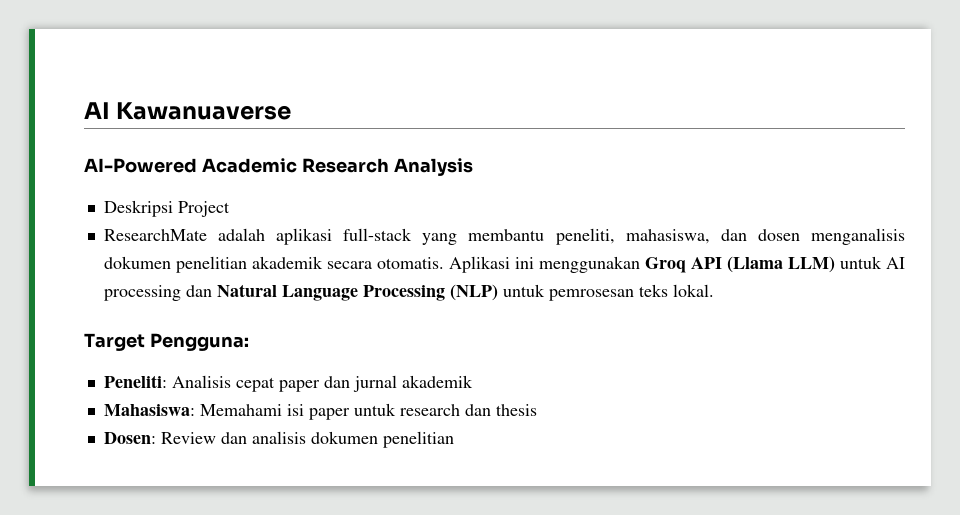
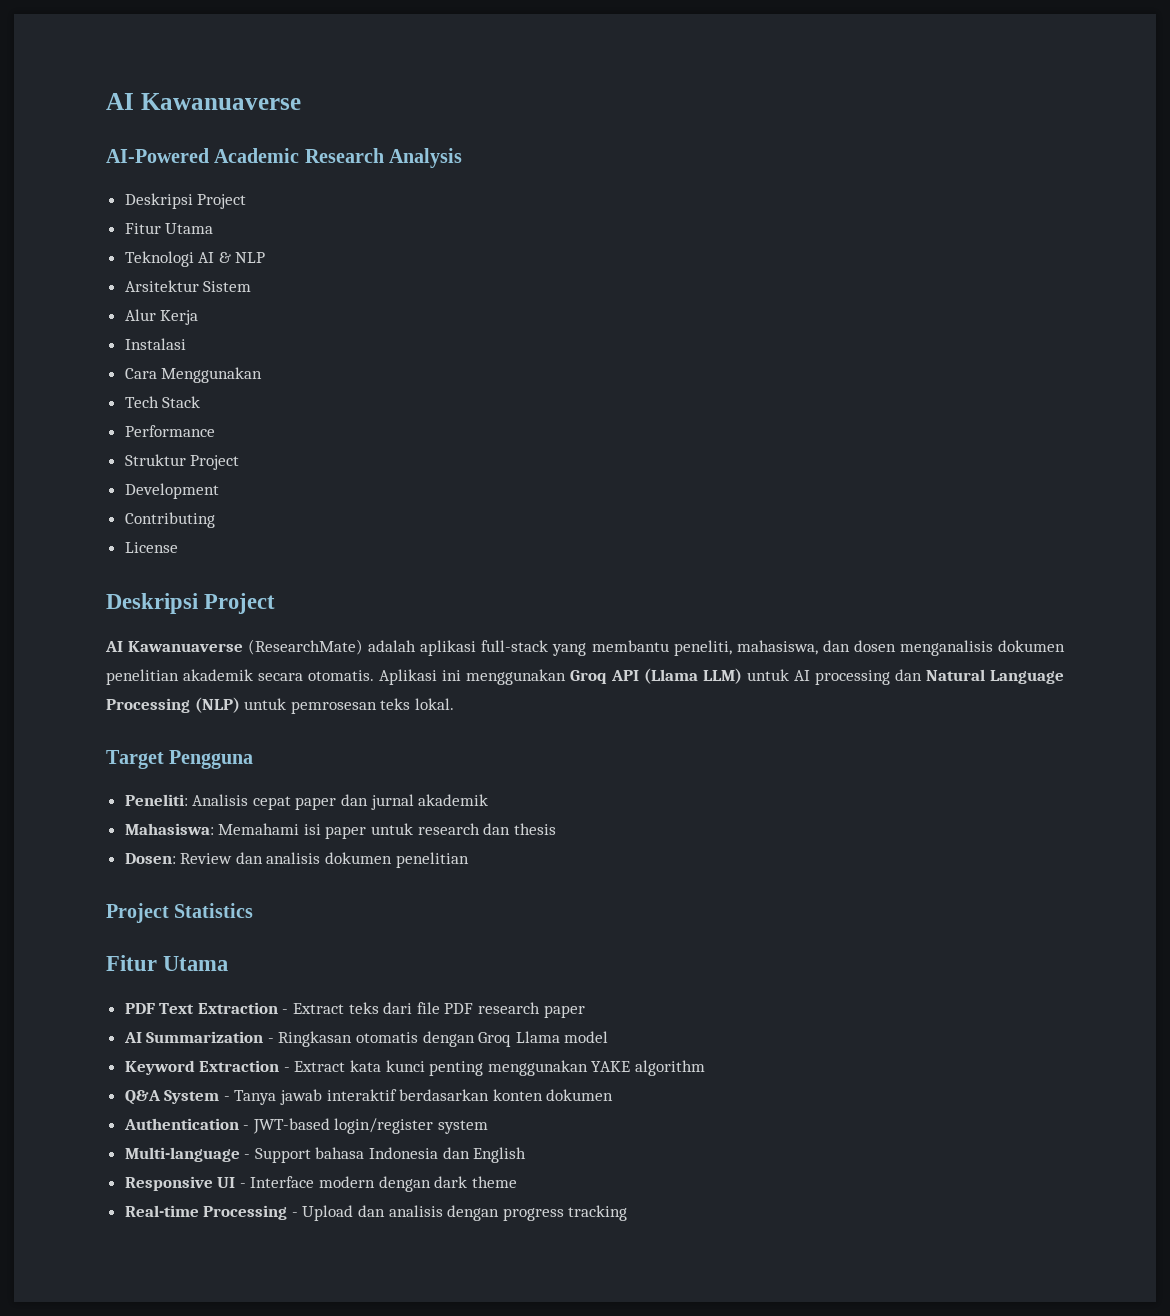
  AI-Powered Academic Research Analysis
  Deskripsi Project
- ResearchMate adalah aplikasi full-stack yang membantu peneliti, mahasiswa, dan dosen menganalisis dokumen penelitian akademik secara otomatis.
+ Fitur Utama
+ Teknologi AI & NLP
+ Arsitektur Sistem
+ Alur Kerja
+ Instalasi
+ Cara Menggunakan
+ Tech Stack
+ Performance
+ Struktur Project
+ Development
+ Contributing
+ License
+ Deskripsi Project
+ AI Kawanuaverse (ResearchMate) adalah aplikasi full-stack yang membantu peneliti, mahasiswa, dan dosen menganalisis dokumen penelitian akademik secara otomatis.
- Target Pengguna:
+ Target Pengguna
+ Project Statistics
+ Fitur Utama
+ PDF Text Extraction - Extract teks dari file PDF research paper
+ AI Summarization - Ringkasan otomatis dengan Groq Llama model
+ Keyword Extraction - Extract kata kunci penting menggunakan YAKE algorithm
+ Q&A System - Tanya jawab interaktif berdasarkan konten dokumen
+ Authentication - JWT-based login/register system
+ Multi-language - Support bahasa Indonesia dan English
+ Responsive UI - Interface modern dengan dark theme
+ Real-time Processing - Upload dan analisis dengan progress tracking

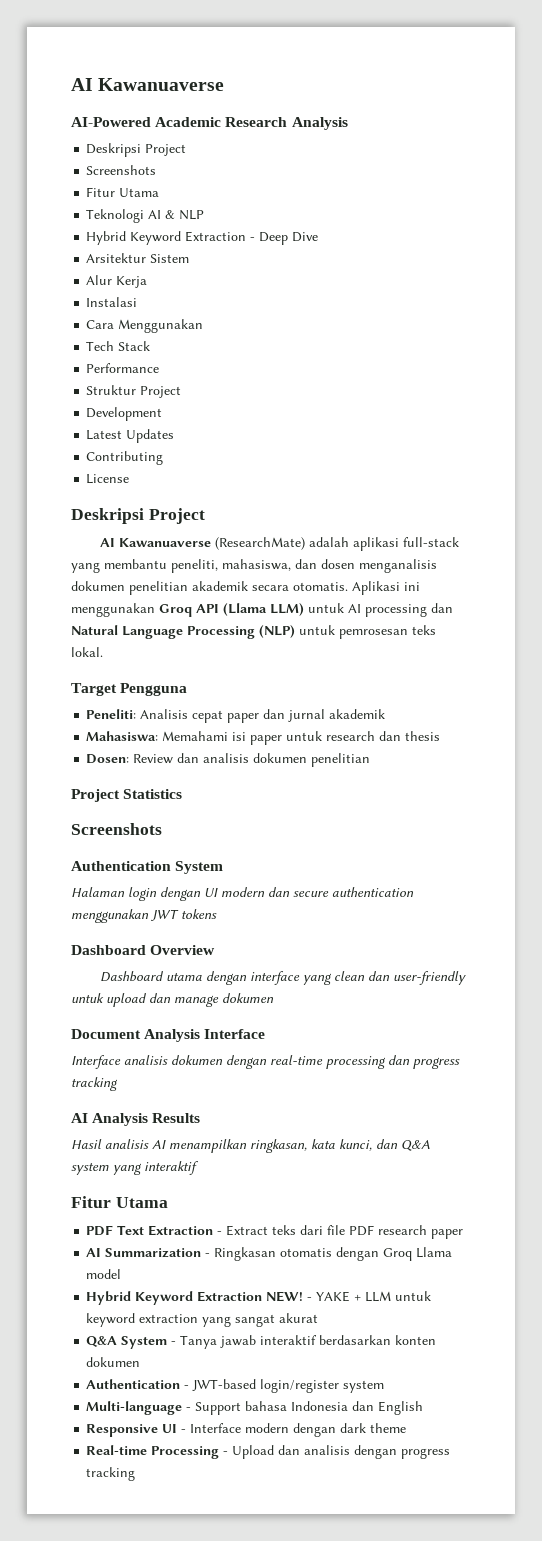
  AI-Powered Academic Research Analysis
  Deskripsi Project
+ Screenshots
+ Hybrid Keyword Extraction - Deep Dive
+ Latest Updates
  Project Statistics
+ Screenshots
+ Authentication System
+ Halaman login dengan UI modern dan secure authentication menggunakan JWT tokens
+ Dashboard Overview
+ Dashboard utama dengan interface yang clean dan user-friendly untuk upload dan manage dokumen
+ Document Analysis Interface
+ Interface analisis dokumen dengan real-time processing dan progress tracking
+ AI Analysis Results
+ Hasil analisis AI menampilkan ringkasan, kata kunci, dan Q&A system yang interaktif
- Keyword Extraction - Extract kata kunci penting menggunakan YAKE algorithm
+ Hybrid Keyword Extraction NEW! - YAKE + LLM untuk keyword extraction yang sangat akurat

